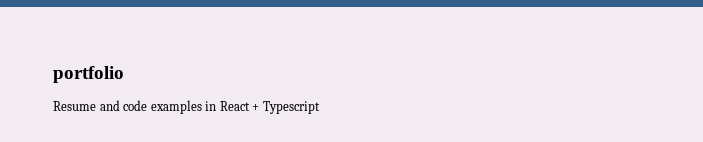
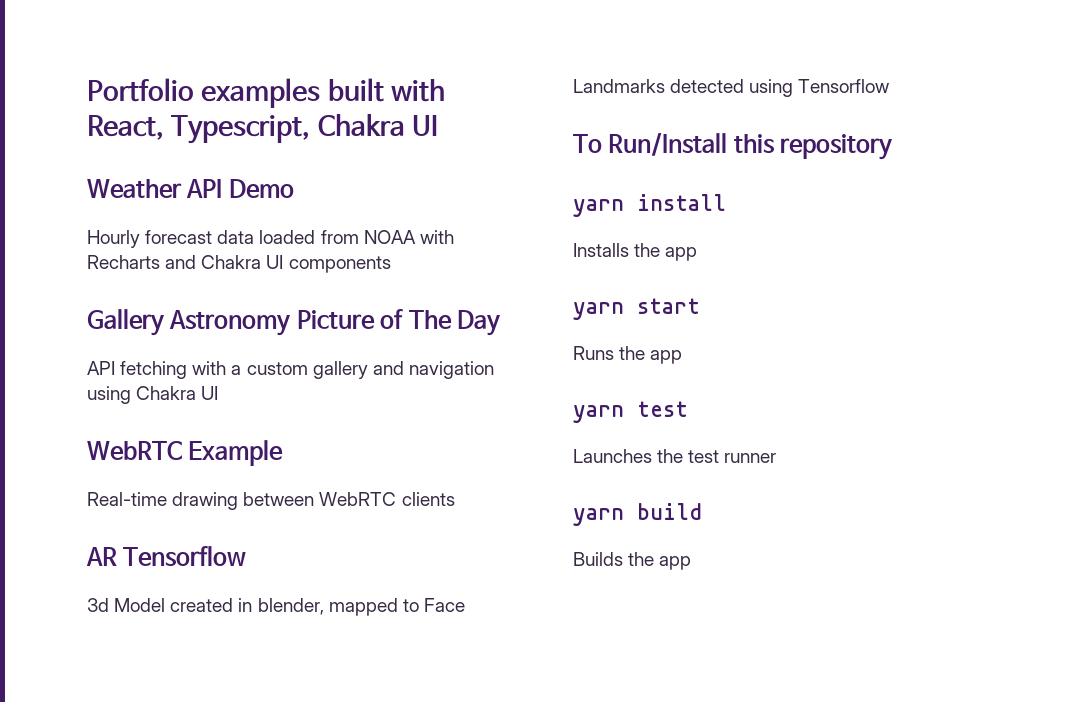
- portfolio
- Resume and code examples in React + Typescript
+ Portfolio examples built with React, Typescript, Chakra UI
+ Weather API Demo
+ Hourly forecast data loaded from NOAA with Recharts and Chakra UI components
+ Gallery Astronomy Picture of The Day
+ API fetching with a custom gallery and navigation using Chakra UI
+ WebRTC Example
+ Real-time drawing between WebRTC clients
+ AR Tensorflow
+ 3d Model created in blender, mapped to Face Landmarks detected using Tensorflow
+ To Run/Install this repository
+ yarn install
+ Installs the app
+ yarn start
+ Runs the app
+ yarn test
+ Launches the test runner
+ yarn build
+ Builds the app

